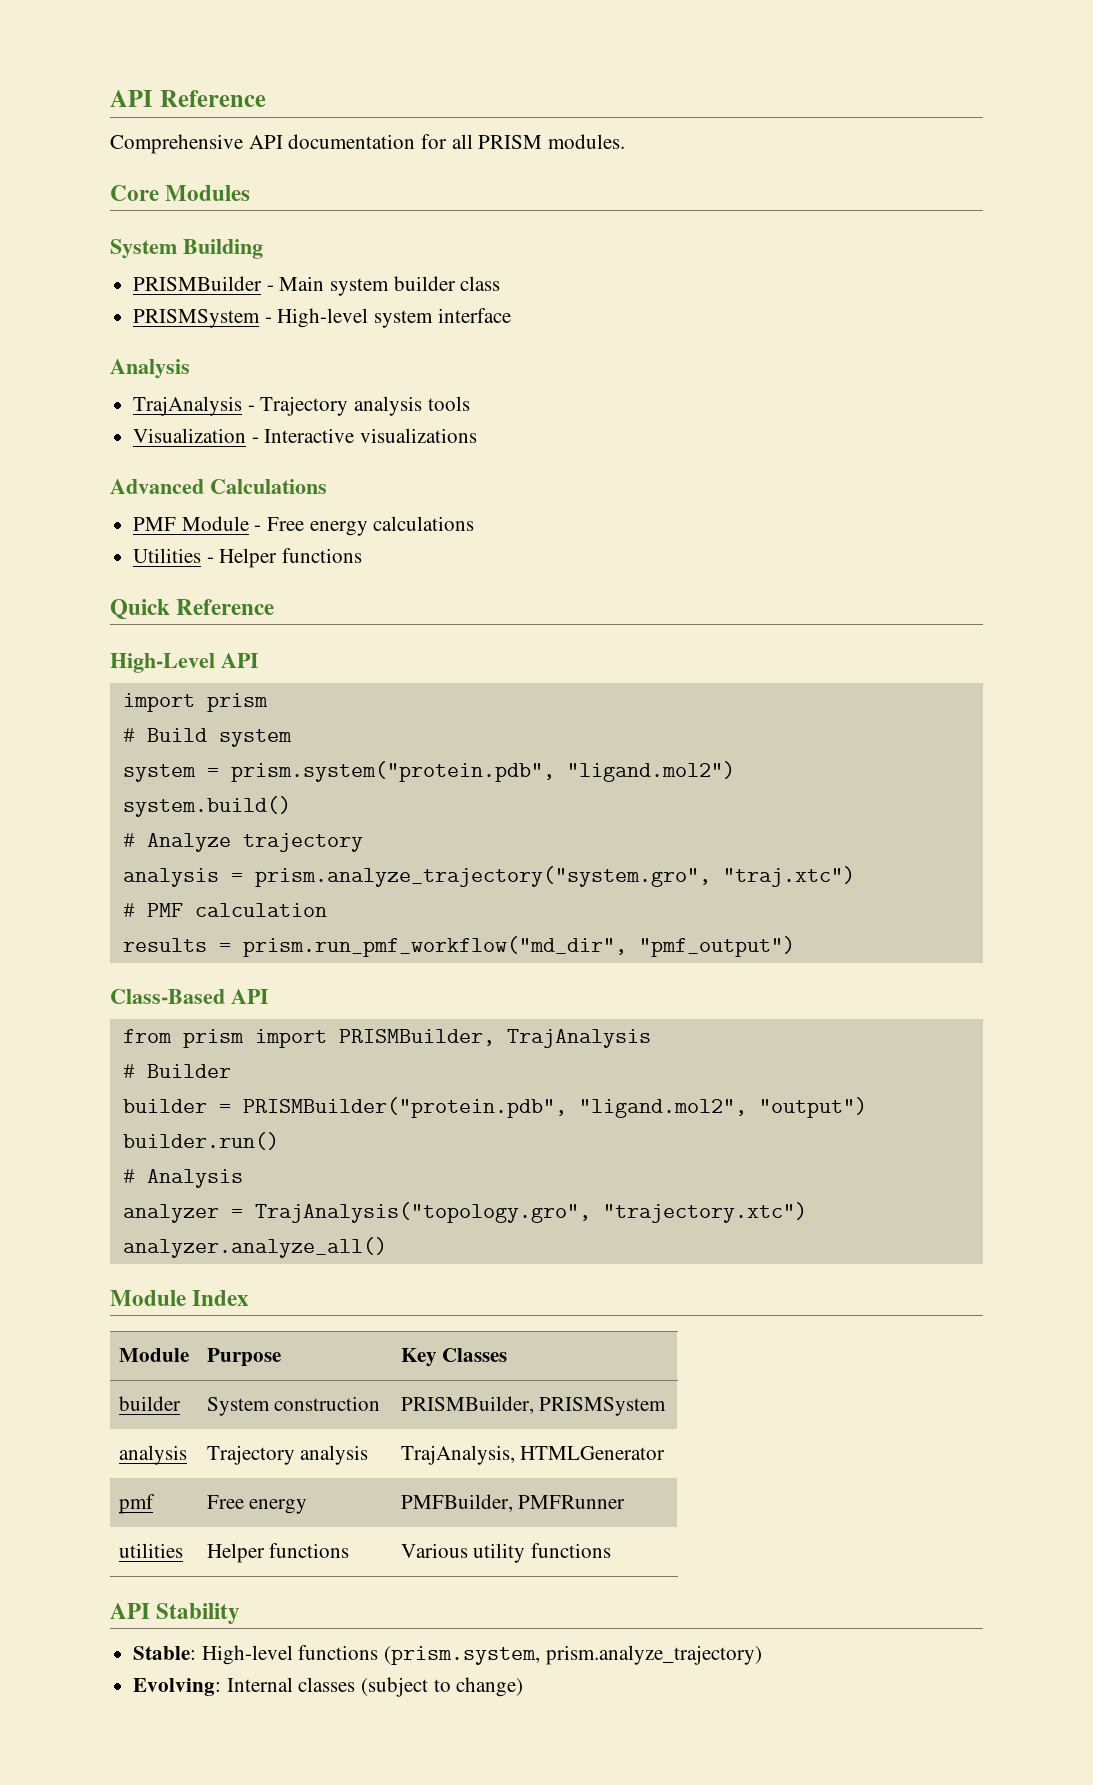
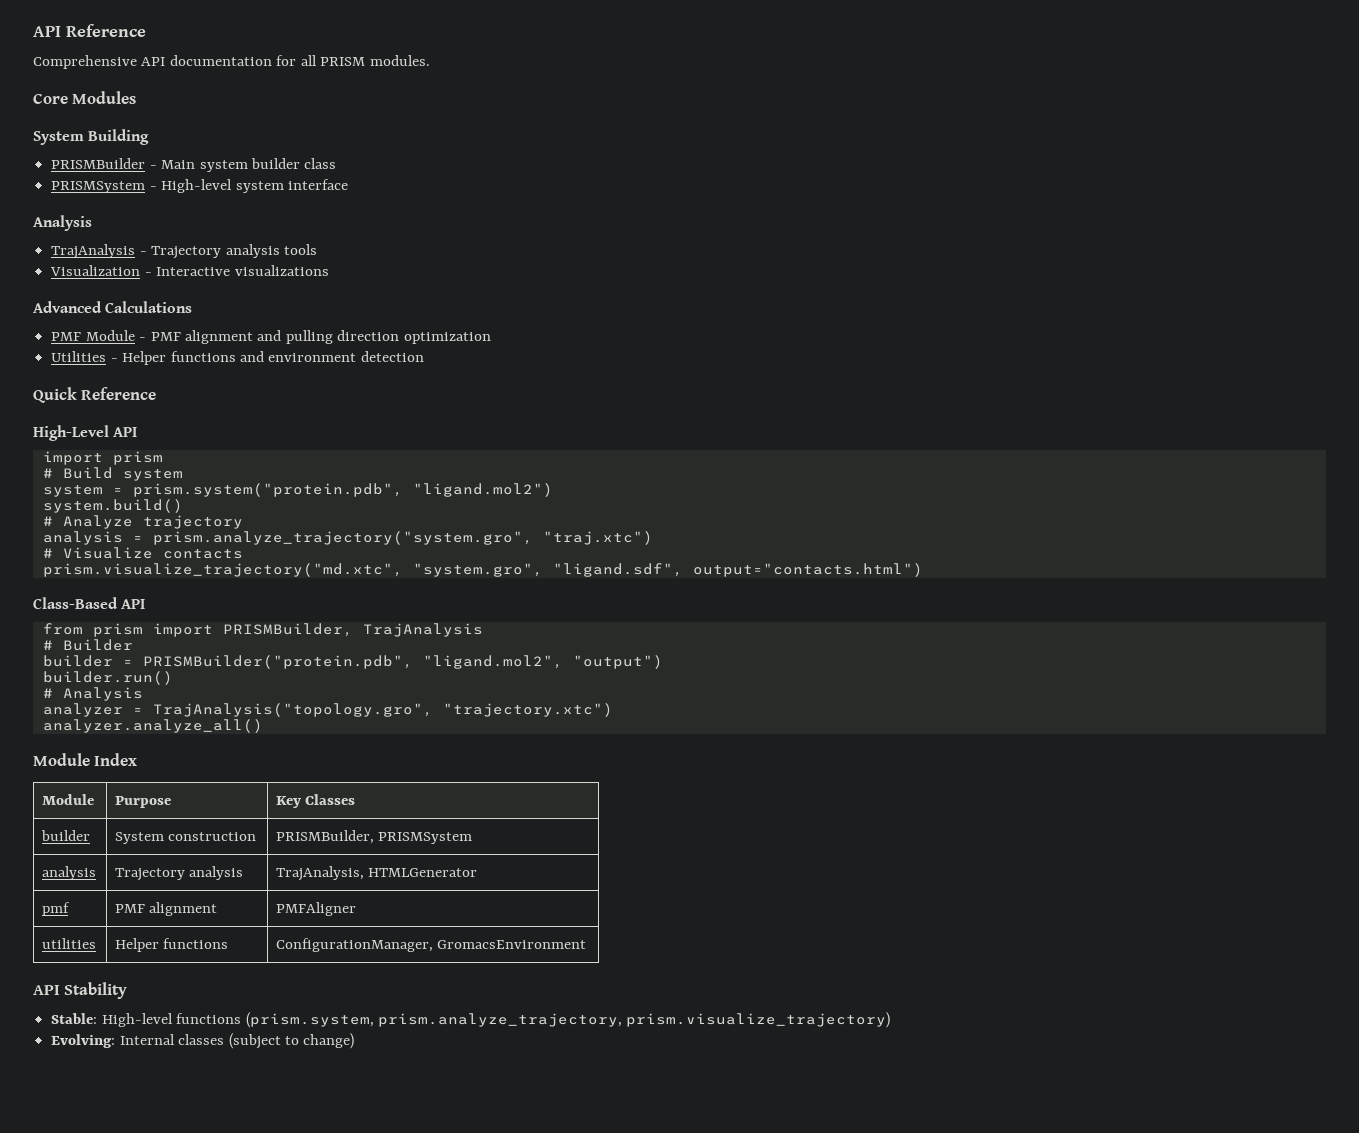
- PMF Module - Free energy calculations
+ PMF Module - PMF alignment and pulling direction optimization
- Utilities - Helper functions
+ Utilities - Helper functions and environment detection
- # PMF calculation
- results = prism.run_pmf_workflow("md_dir", "pmf_output")
+ # Visualize contacts
+ prism.visualize_trajectory("md.xtc", "system.gro", "ligand.sdf", output="contacts.html")
- pmf | Free energy | PMFBuilder, PMFRunner
+ pmf | PMF alignment | PMFAligner
- utilities | Helper functions | Various utility functions
+ utilities | Helper functions | ConfigurationManager, GromacsEnvironment
- Stable: High-level functions (prism.system, prism.analyze_trajectory)
+ Stable: High-level functions (prism.system, prism.analyze_trajectory, prism.visualize_trajectory)

